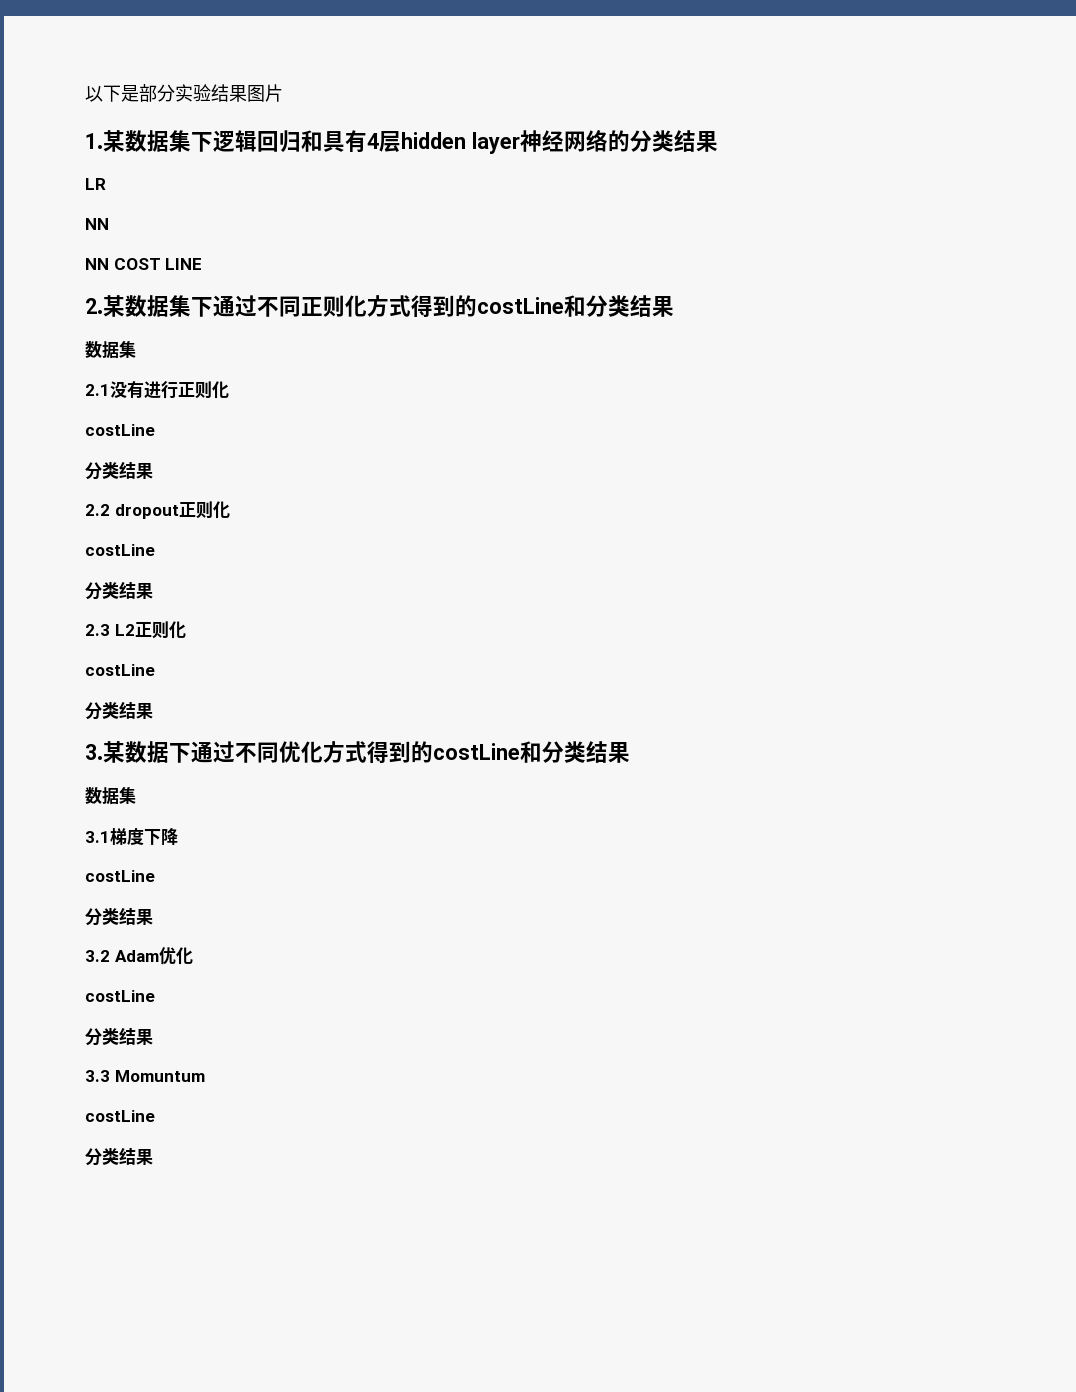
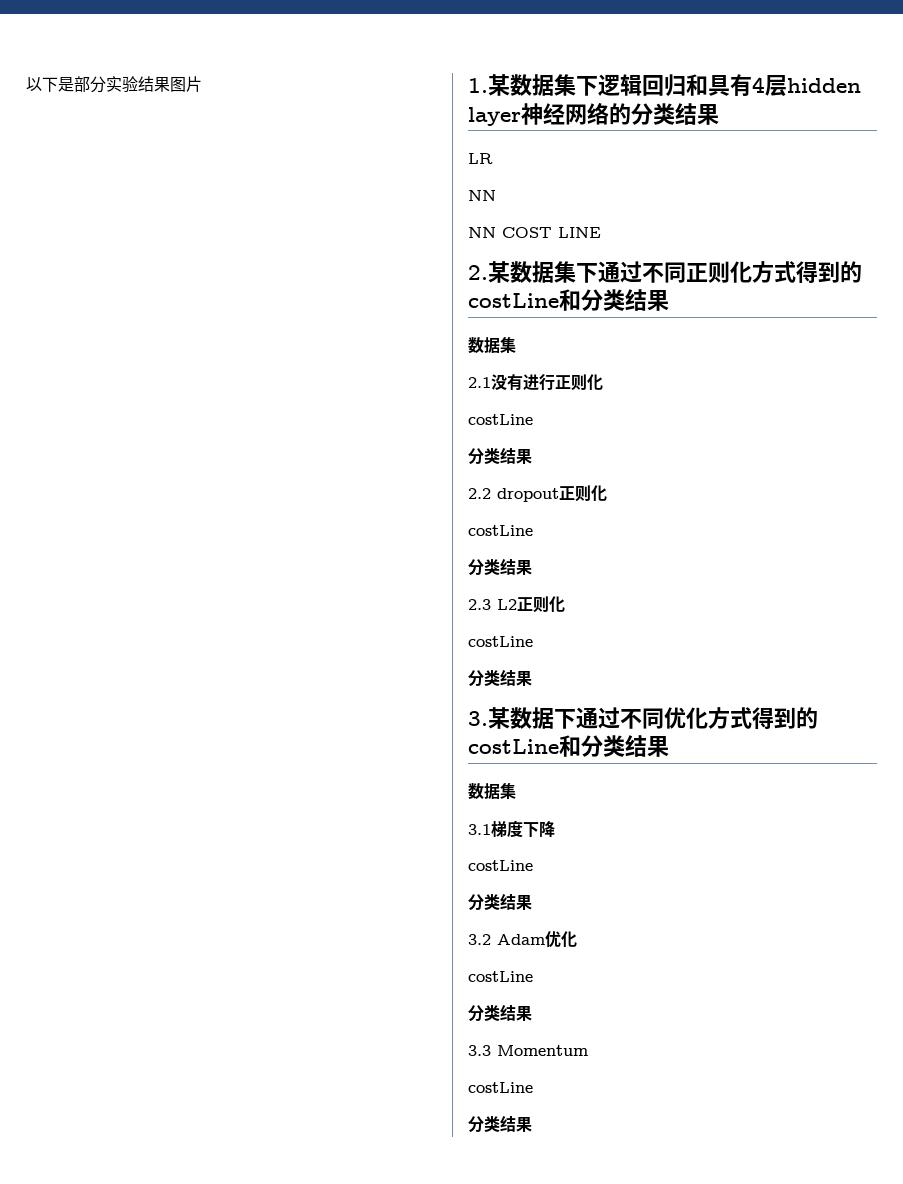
- 3.3 Momuntum
+ 3.3 Momentum

